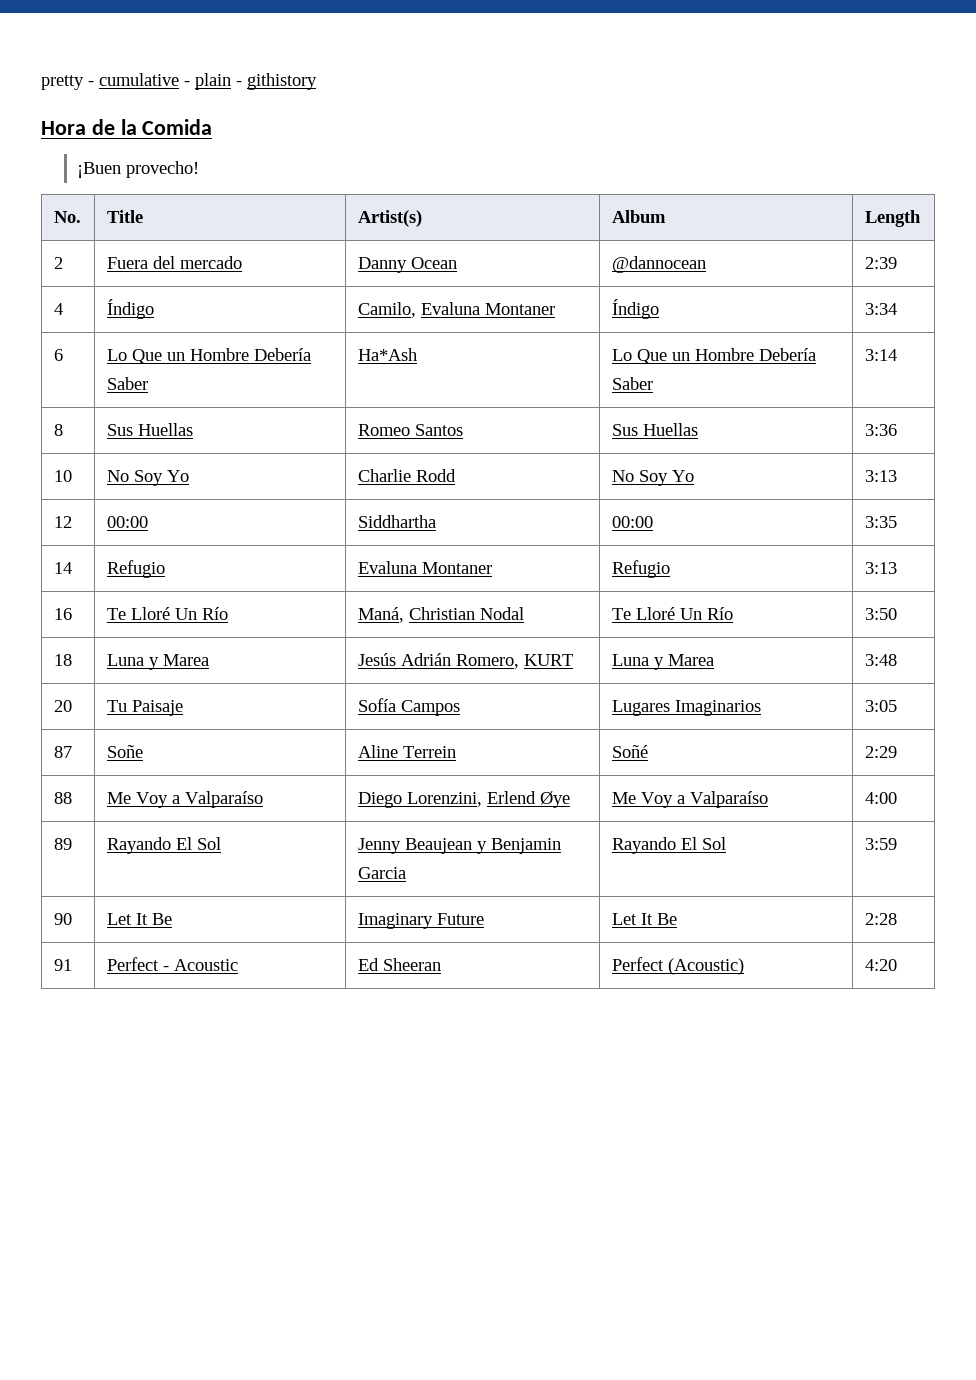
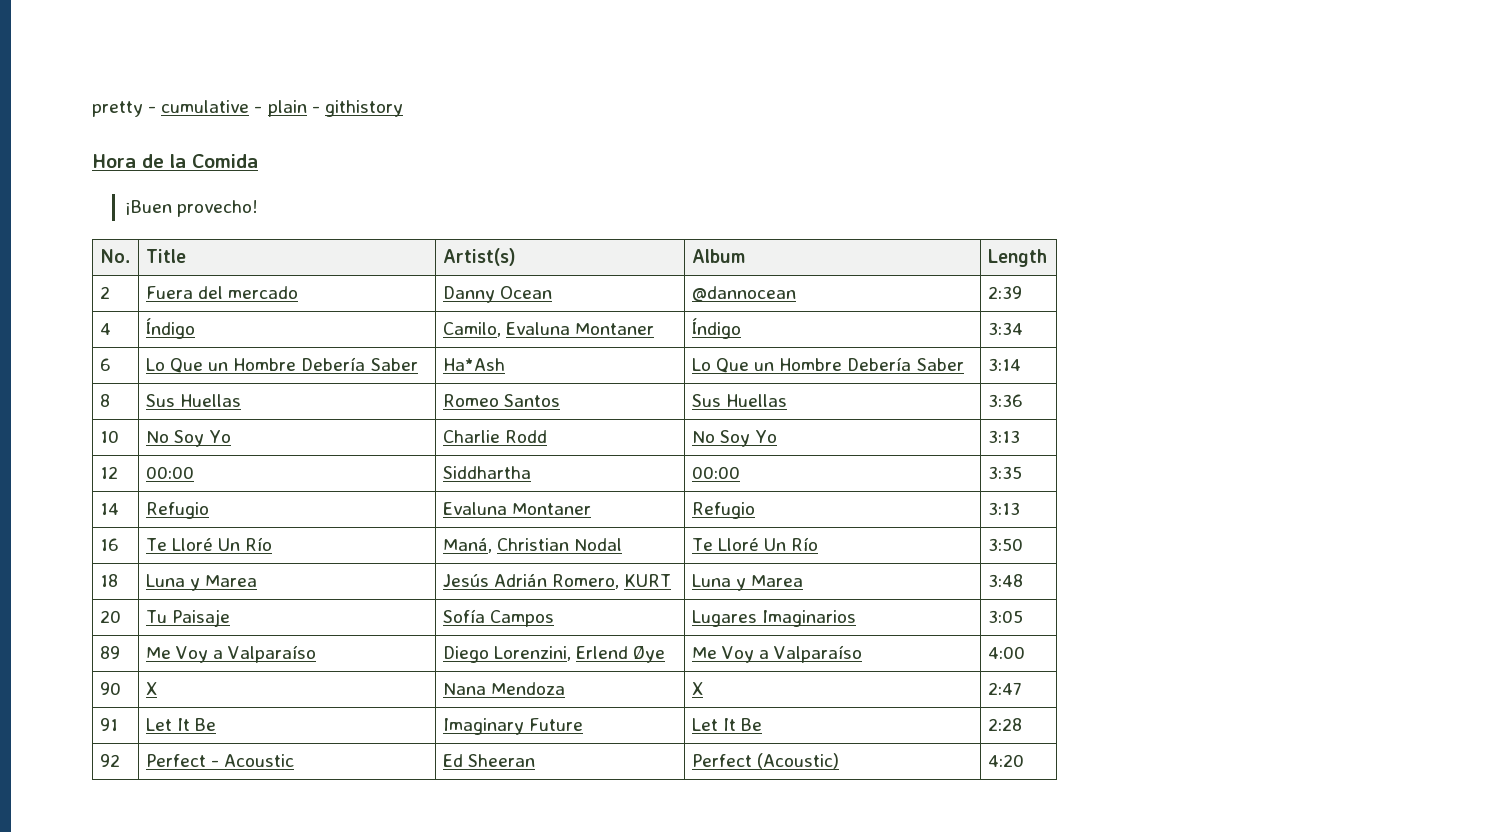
- 87 | Soñe | Aline Terrein | Soñé | 2:29
- 88 | Me Voy a Valparaíso | Diego Lorenzini, Erlend Øye | Me Voy a Valparaíso | 4:00
+ 89 | Me Voy a Valparaíso | Diego Lorenzini, Erlend Øye | Me Voy a Valparaíso | 4:00
- 89 | Rayando El Sol | Jenny Beaujean y Benjamin Garcia | Rayando El Sol | 3:59
- 90 | Let It Be | Imaginary Future | Let It Be | 2:28
+ 90 | X | Nana Mendoza | X | 2:47
+ 91 | Let It Be | Imaginary Future | Let It Be | 2:28
- 91 | Perfect - Acoustic | Ed Sheeran | Perfect (Acoustic) | 4:20
+ 92 | Perfect - Acoustic | Ed Sheeran | Perfect (Acoustic) | 4:20

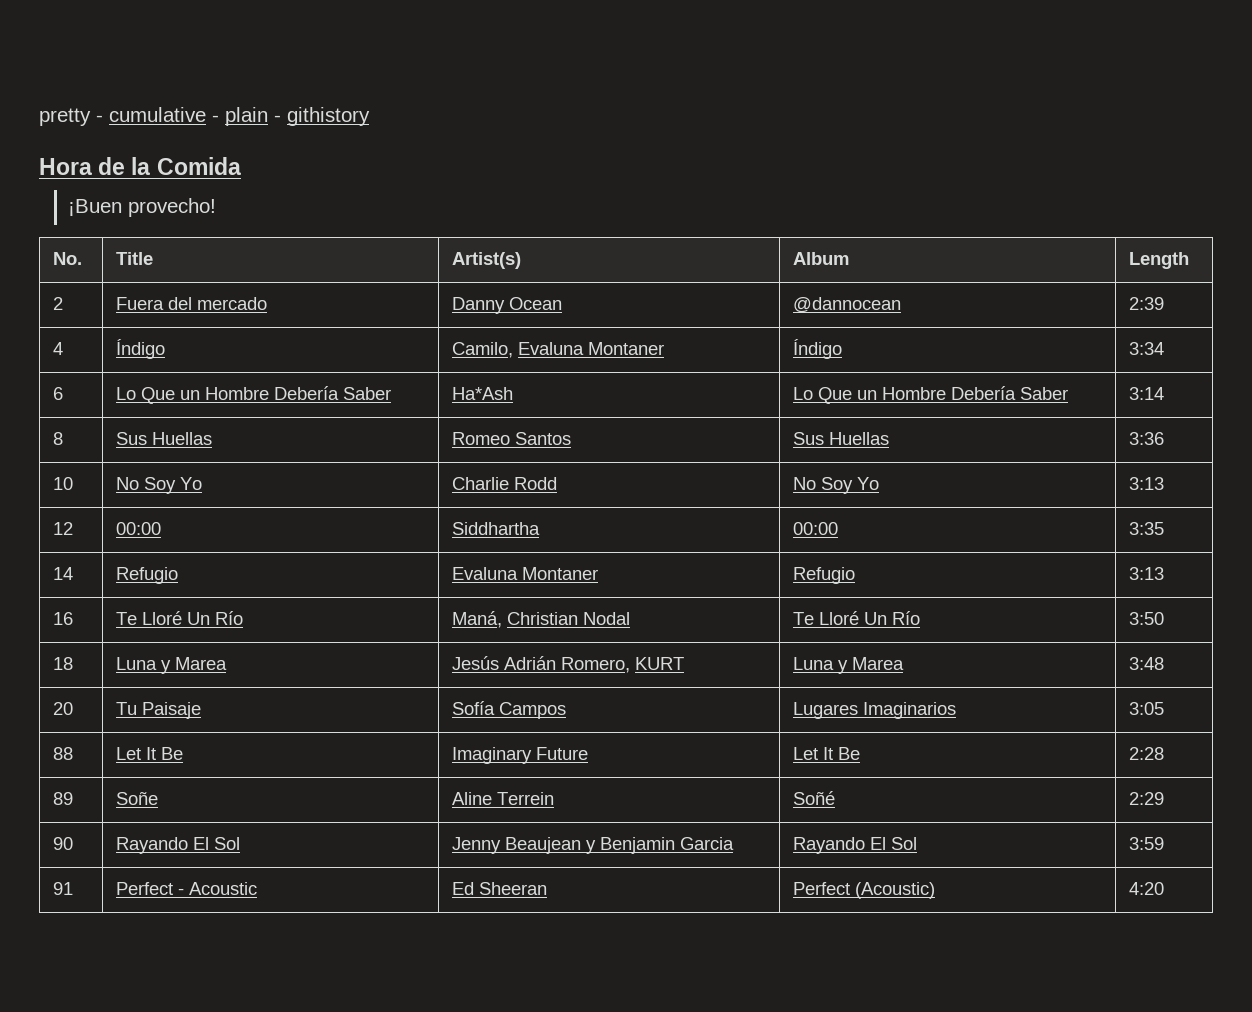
- 89 | Me Voy a Valparaíso | Diego Lorenzini, Erlend Øye | Me Voy a Valparaíso | 4:00
- 90 | X | Nana Mendoza | X | 2:47
- 91 | Let It Be | Imaginary Future | Let It Be | 2:28
+ 88 | Let It Be | Imaginary Future | Let It Be | 2:28
- 92 | Perfect - Acoustic | Ed Sheeran | Perfect (Acoustic) | 4:20
+ 89 | Soñe | Aline Terrein | Soñé | 2:29
+ 90 | Rayando El Sol | Jenny Beaujean y Benjamin Garcia | Rayando El Sol | 3:59
+ 91 | Perfect - Acoustic | Ed Sheeran | Perfect (Acoustic) | 4:20

